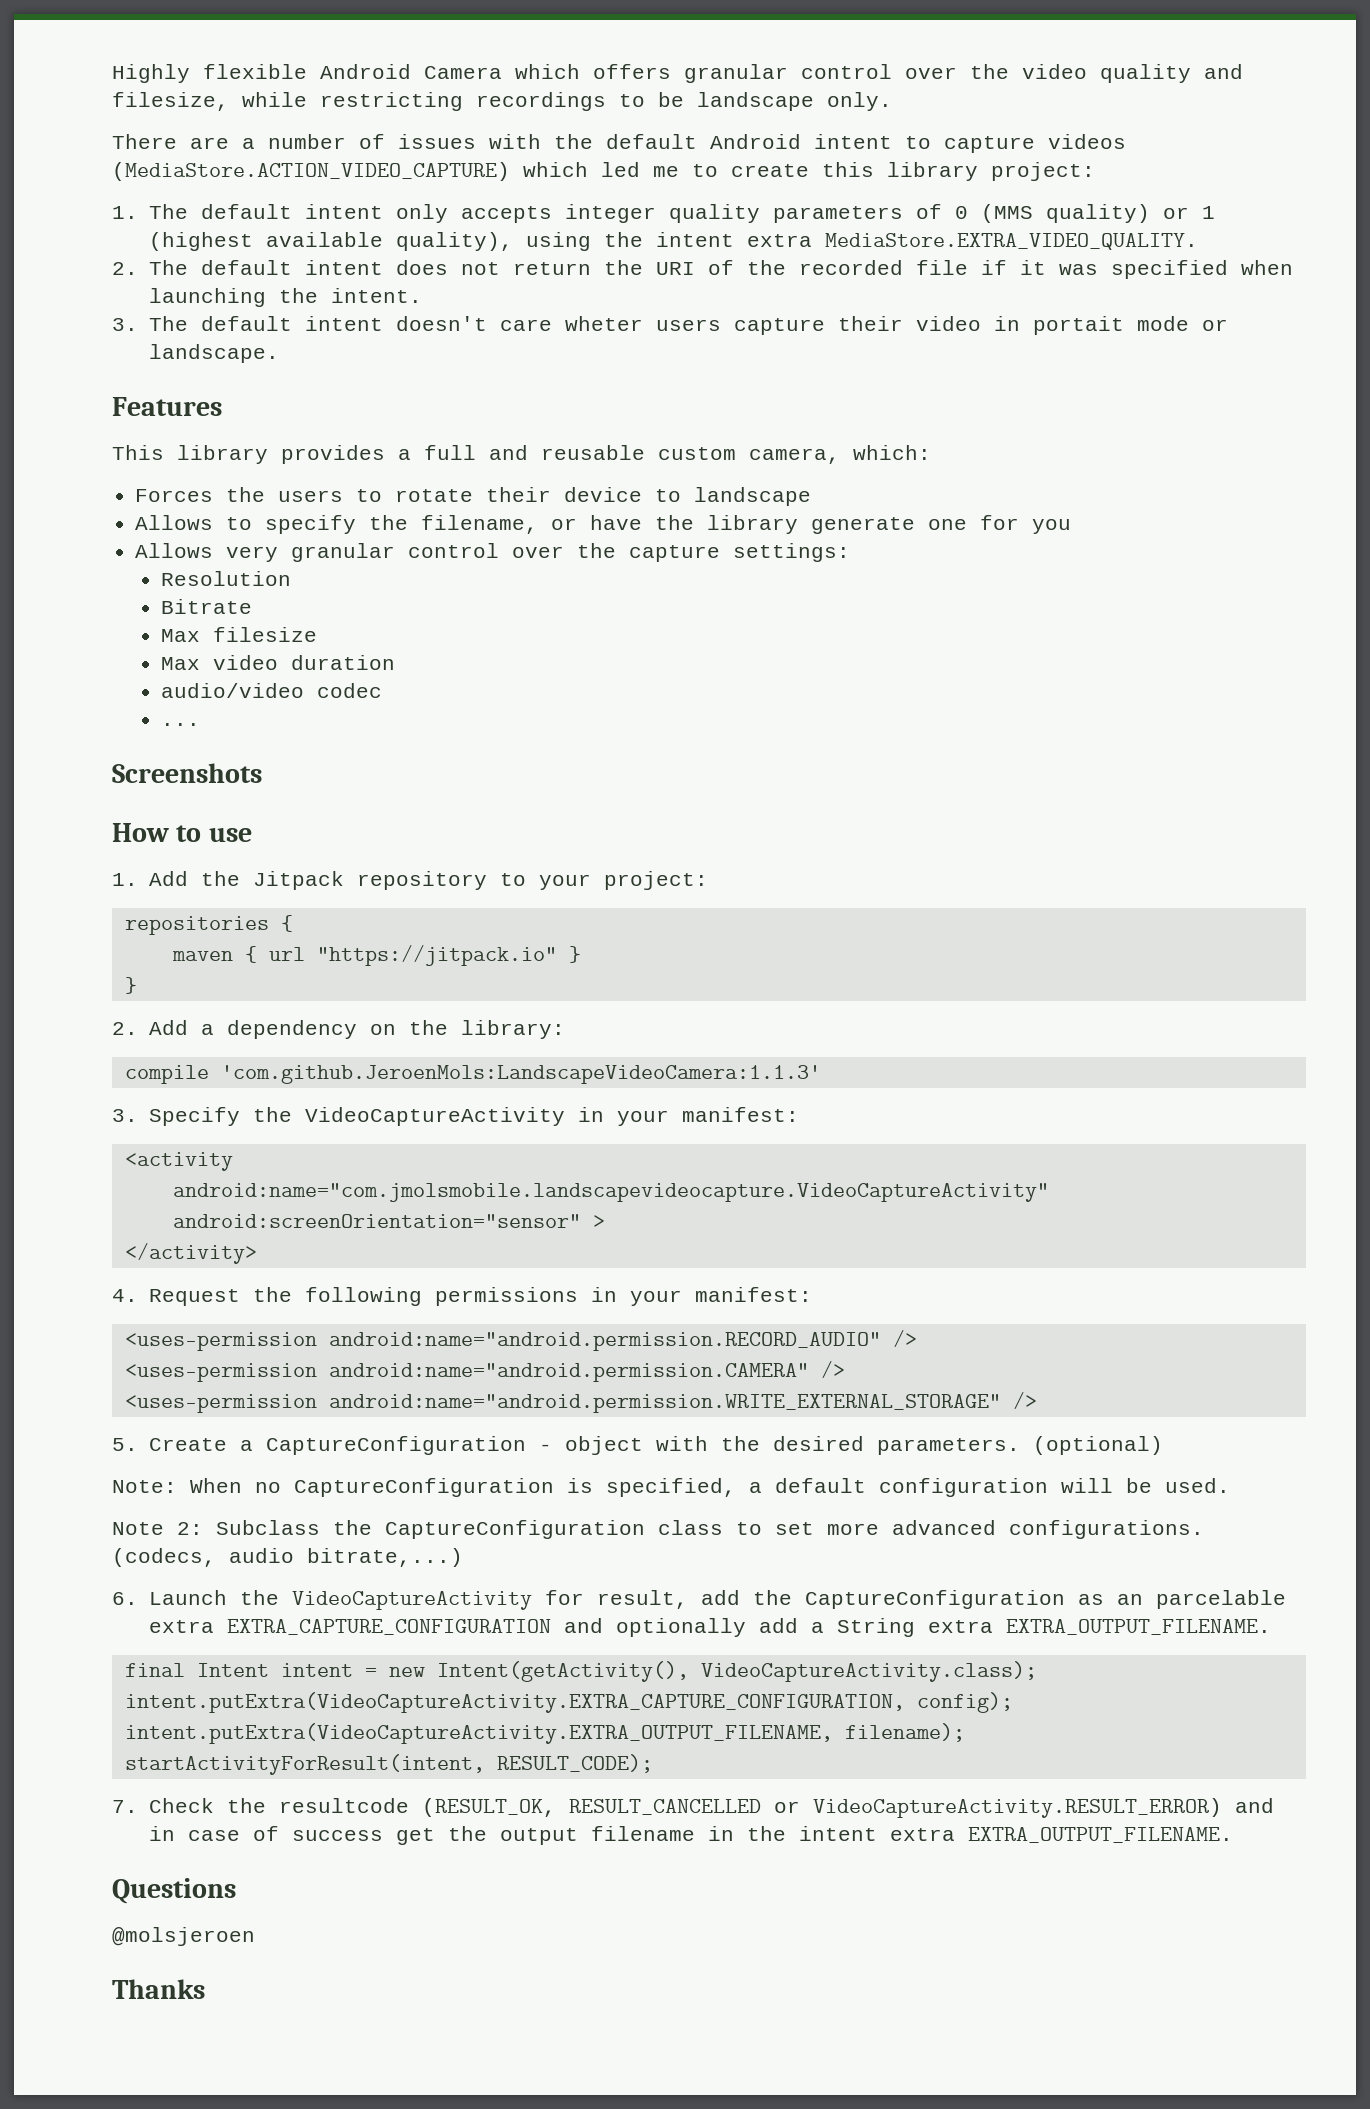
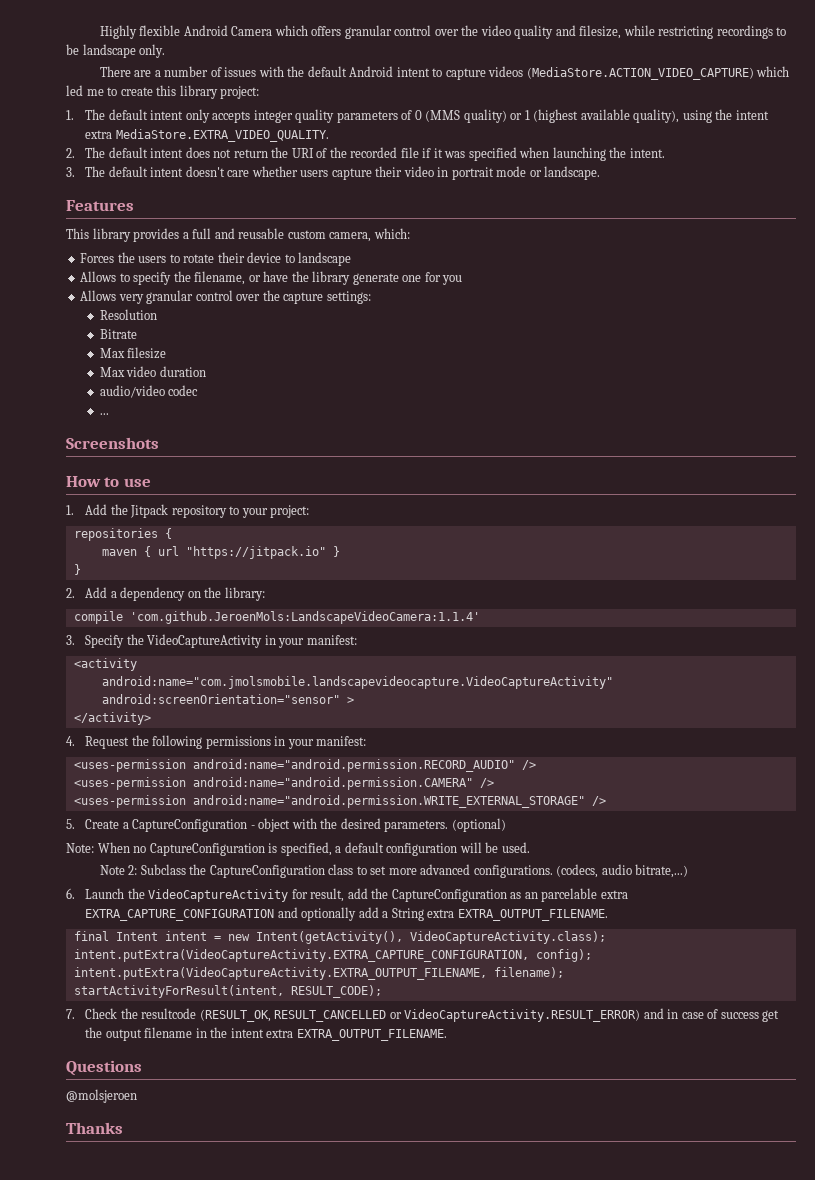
- 3. The default intent doesn't care wheter users capture their video in portait mode or landscape.
+ 3. The default intent doesn't care whether users capture their video in portrait mode or landscape.
- compile 'com.github.JeroenMols:LandscapeVideoCamera:1.1.3'
+ compile 'com.github.JeroenMols:LandscapeVideoCamera:1.1.4'

